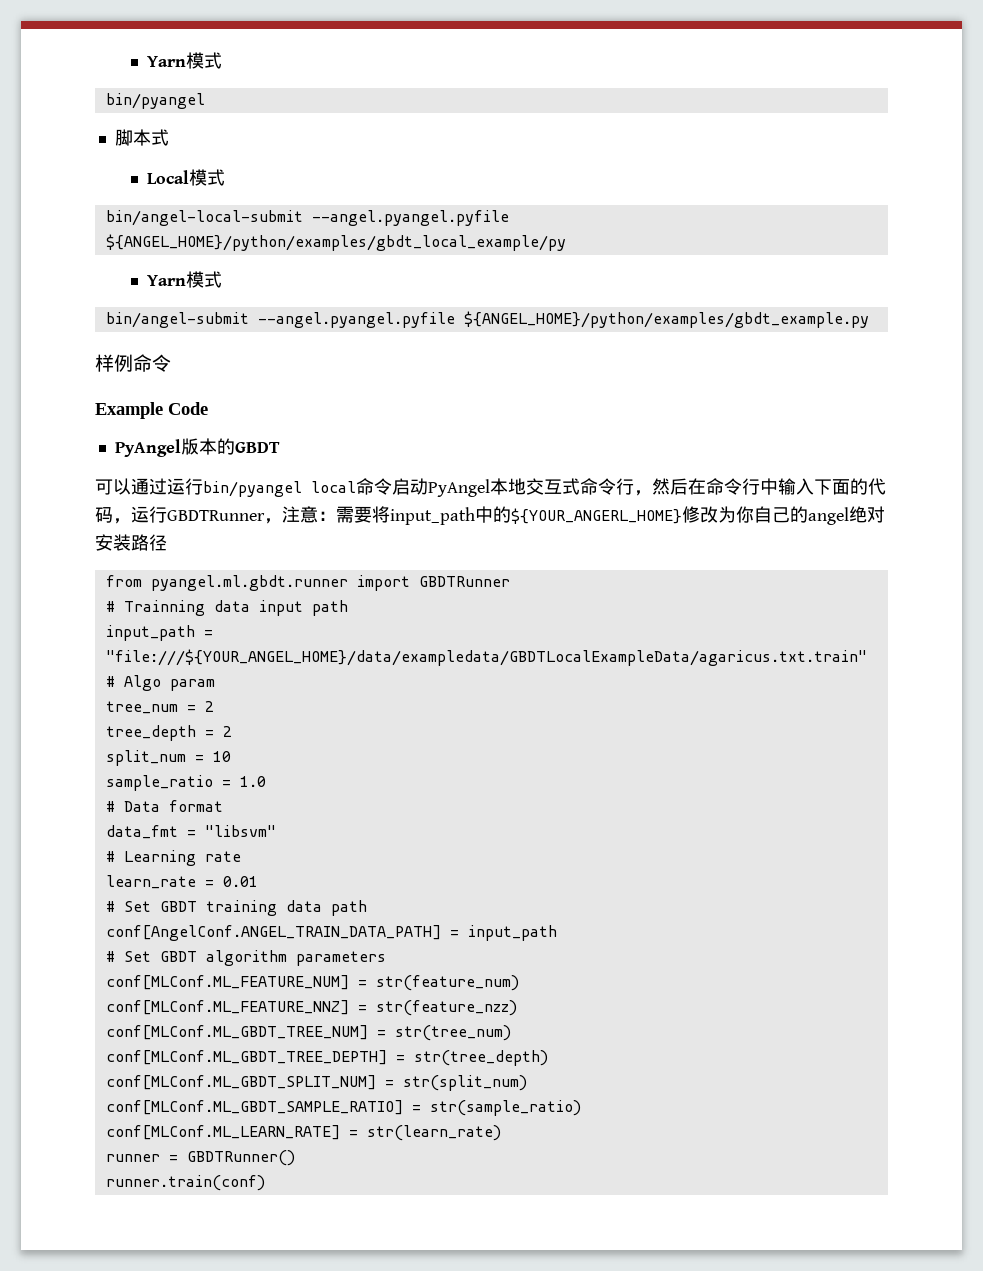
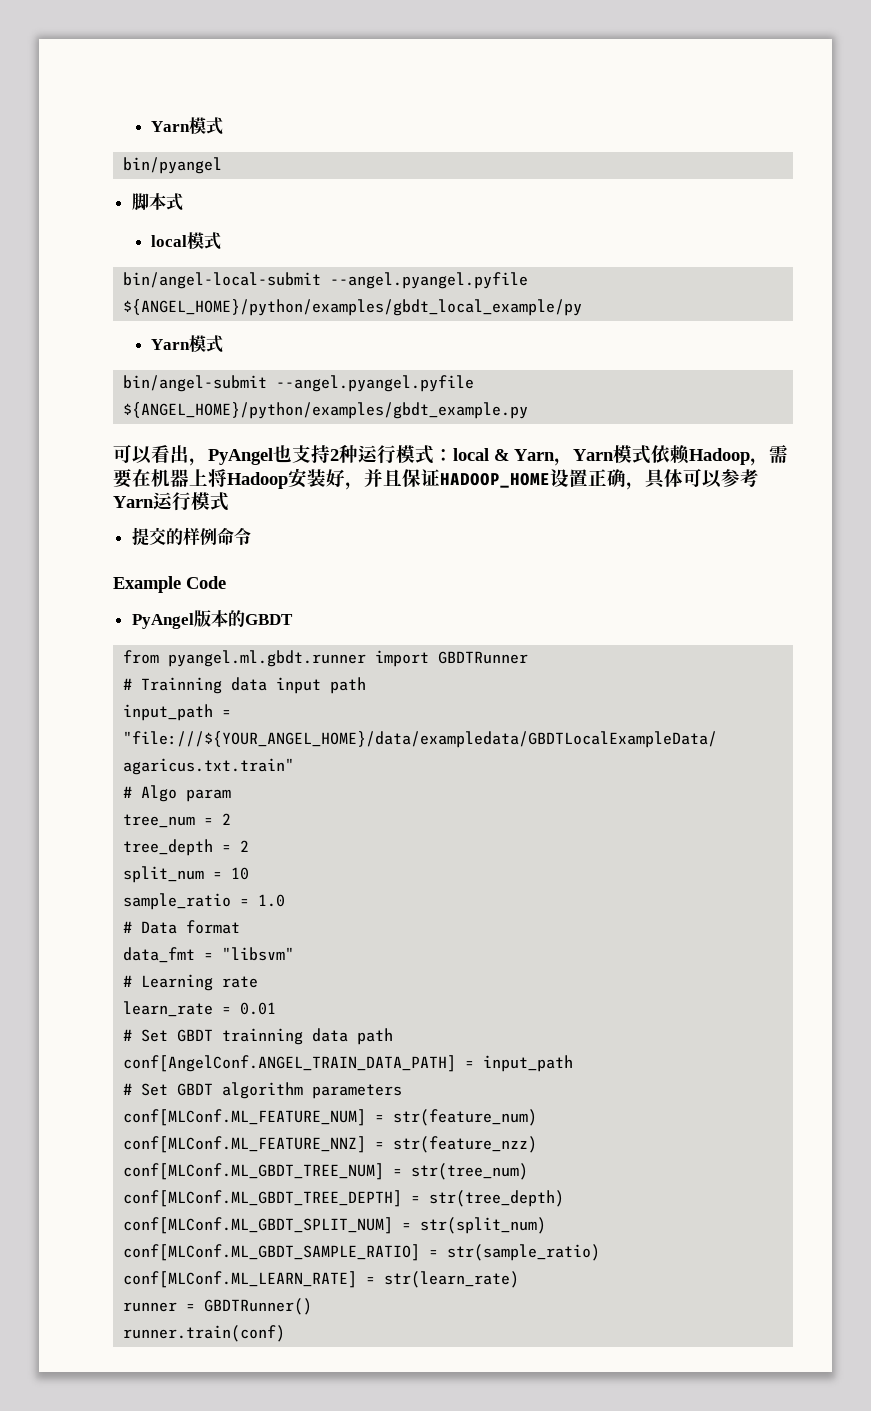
- Local模式
+ local模式
- 样例命令
+ 可以看出，PyAngel也支持2种运行模式：local & Yarn，Yarn模式依赖Hadoop，需要在机器上将Hadoop安装好，并且保证HADOOP_HOME设置正确，具体可以参考Yarn运行模式
+ 提交的样例命令
- 可以通过运行bin/pyangel local命令启动PyAngel本地交互式命令行，然后在命令行中输入下面的代码，运行GBDTRunner，注意：需要将input_path中的${YOUR_ANGERL_HOME}修改为你自己的angel绝对安装路径
- # Set GBDT training data path
+ # Set GBDT trainning data path

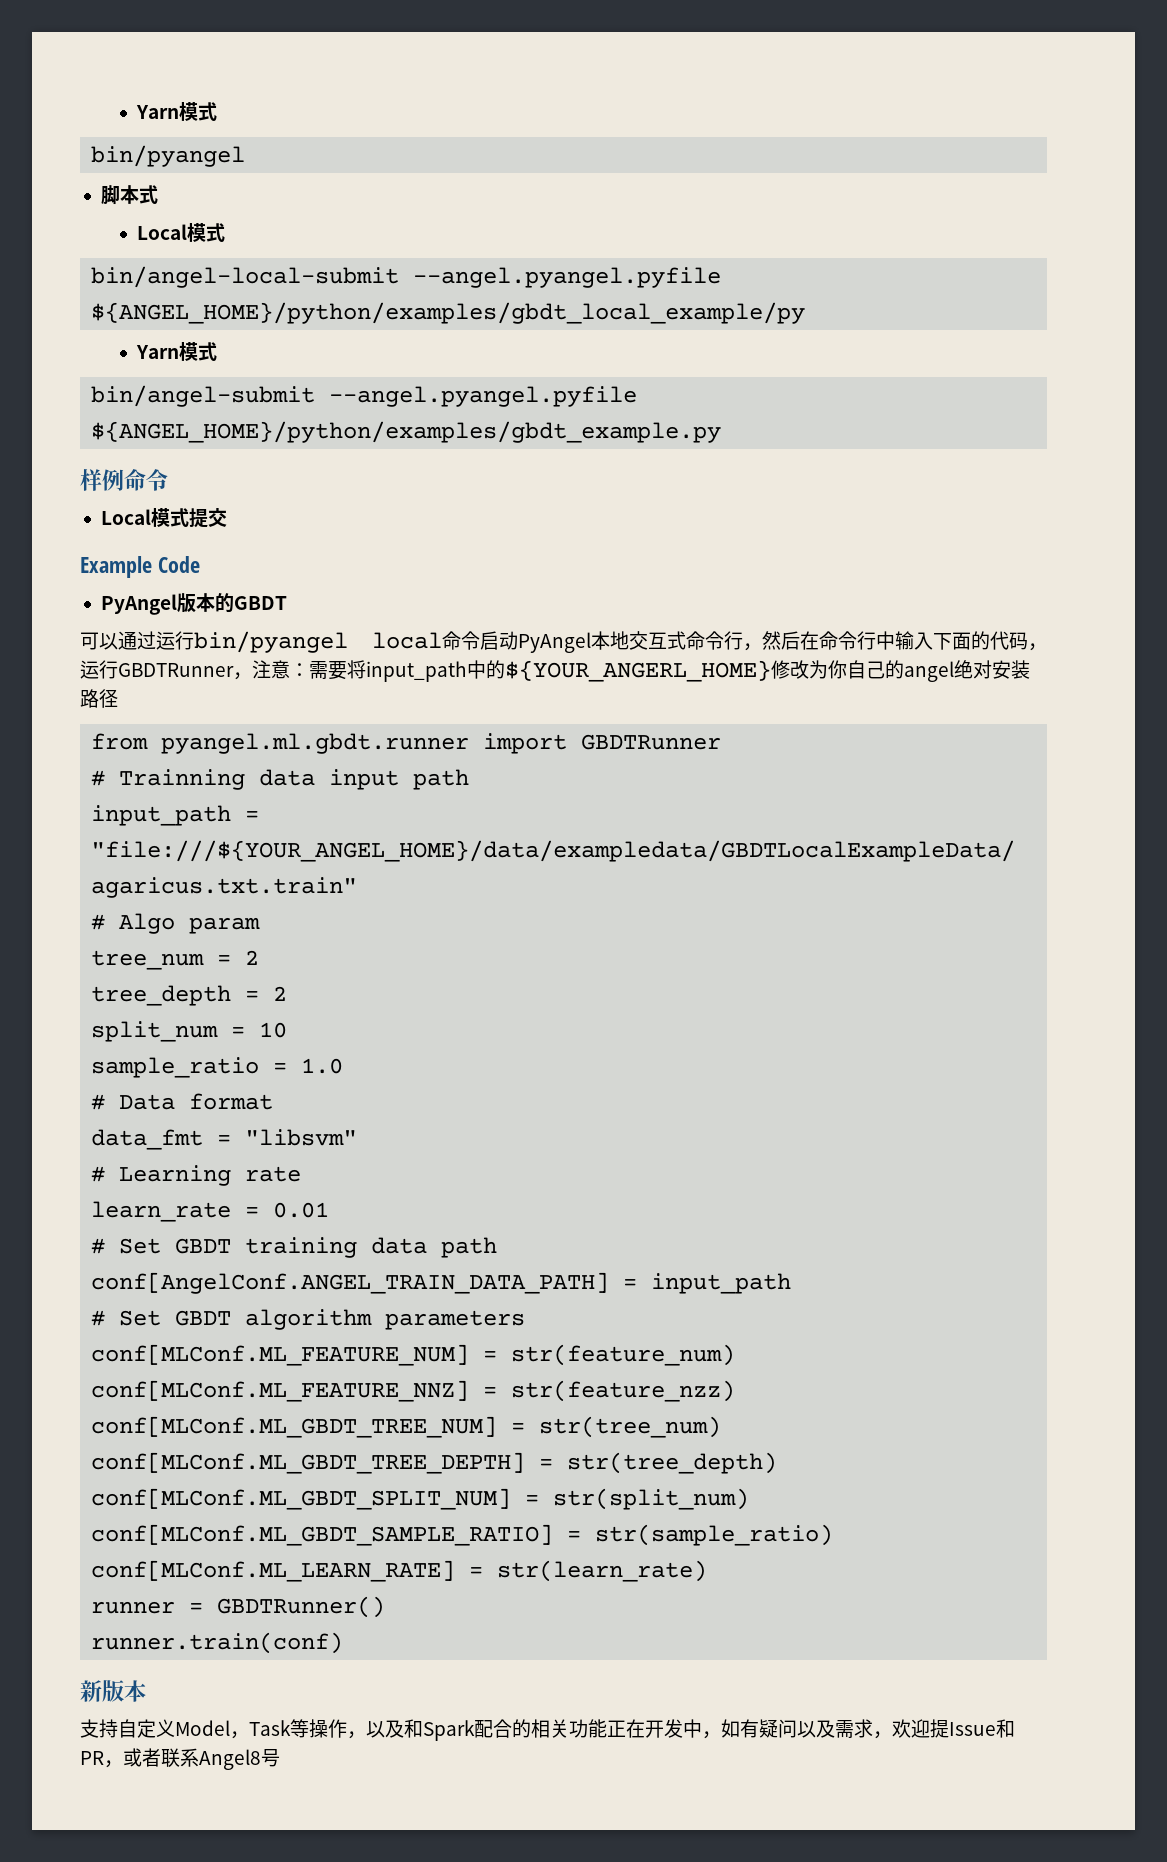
  脚本式
- local模式
+ Local模式
- 可以看出，PyAngel也支持2种运行模式：local & Yarn，Yarn模式依赖Hadoop，需要在机器上将Hadoop安装好，并且保证HADOOP_HOME设置正确，具体可以参考Yarn运行模式
- 提交的样例命令
+ 样例命令
+ Local模式提交
+ 可以通过运行bin/pyangel local命令启动PyAngel本地交互式命令行，然后在命令行中输入下面的代码，运行GBDTRunner，注意：需要将input_path中的${YOUR_ANGERL_HOME}修改为你自己的angel绝对安装路径
- # Set GBDT trainning data path
+ # Set GBDT training data path
+ 新版本
+ 支持自定义Model，Task等操作，以及和Spark配合的相关功能正在开发中，如有疑问以及需求，欢迎提Issue和PR，或者联系Angel8号

